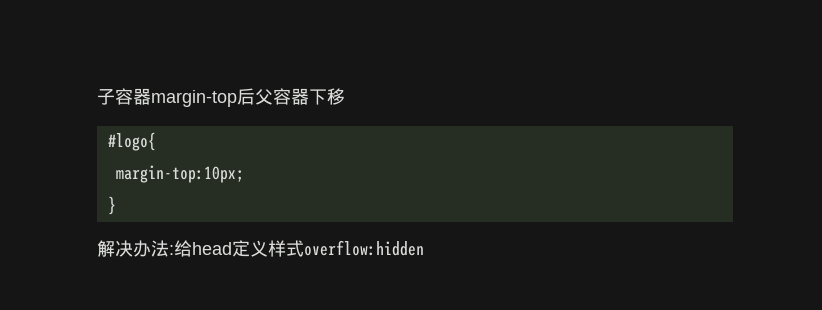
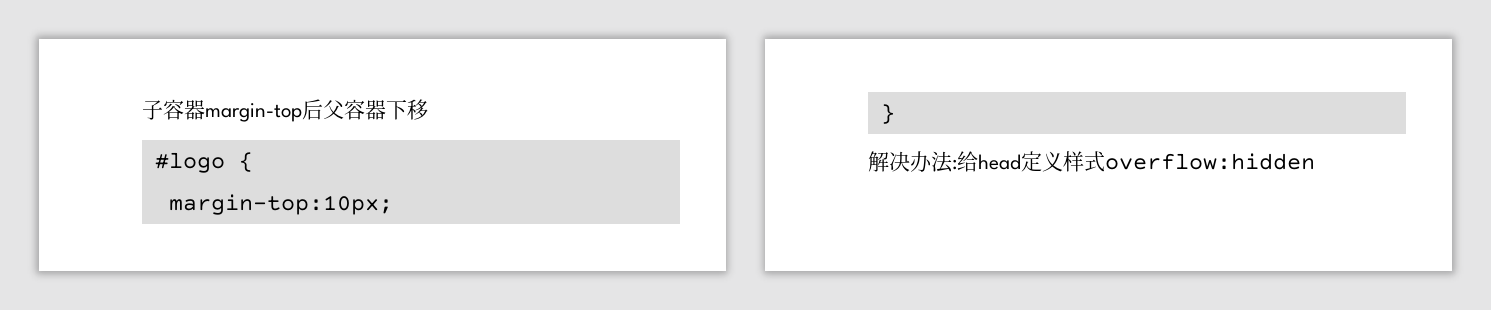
- #logo{
+ #logo {

